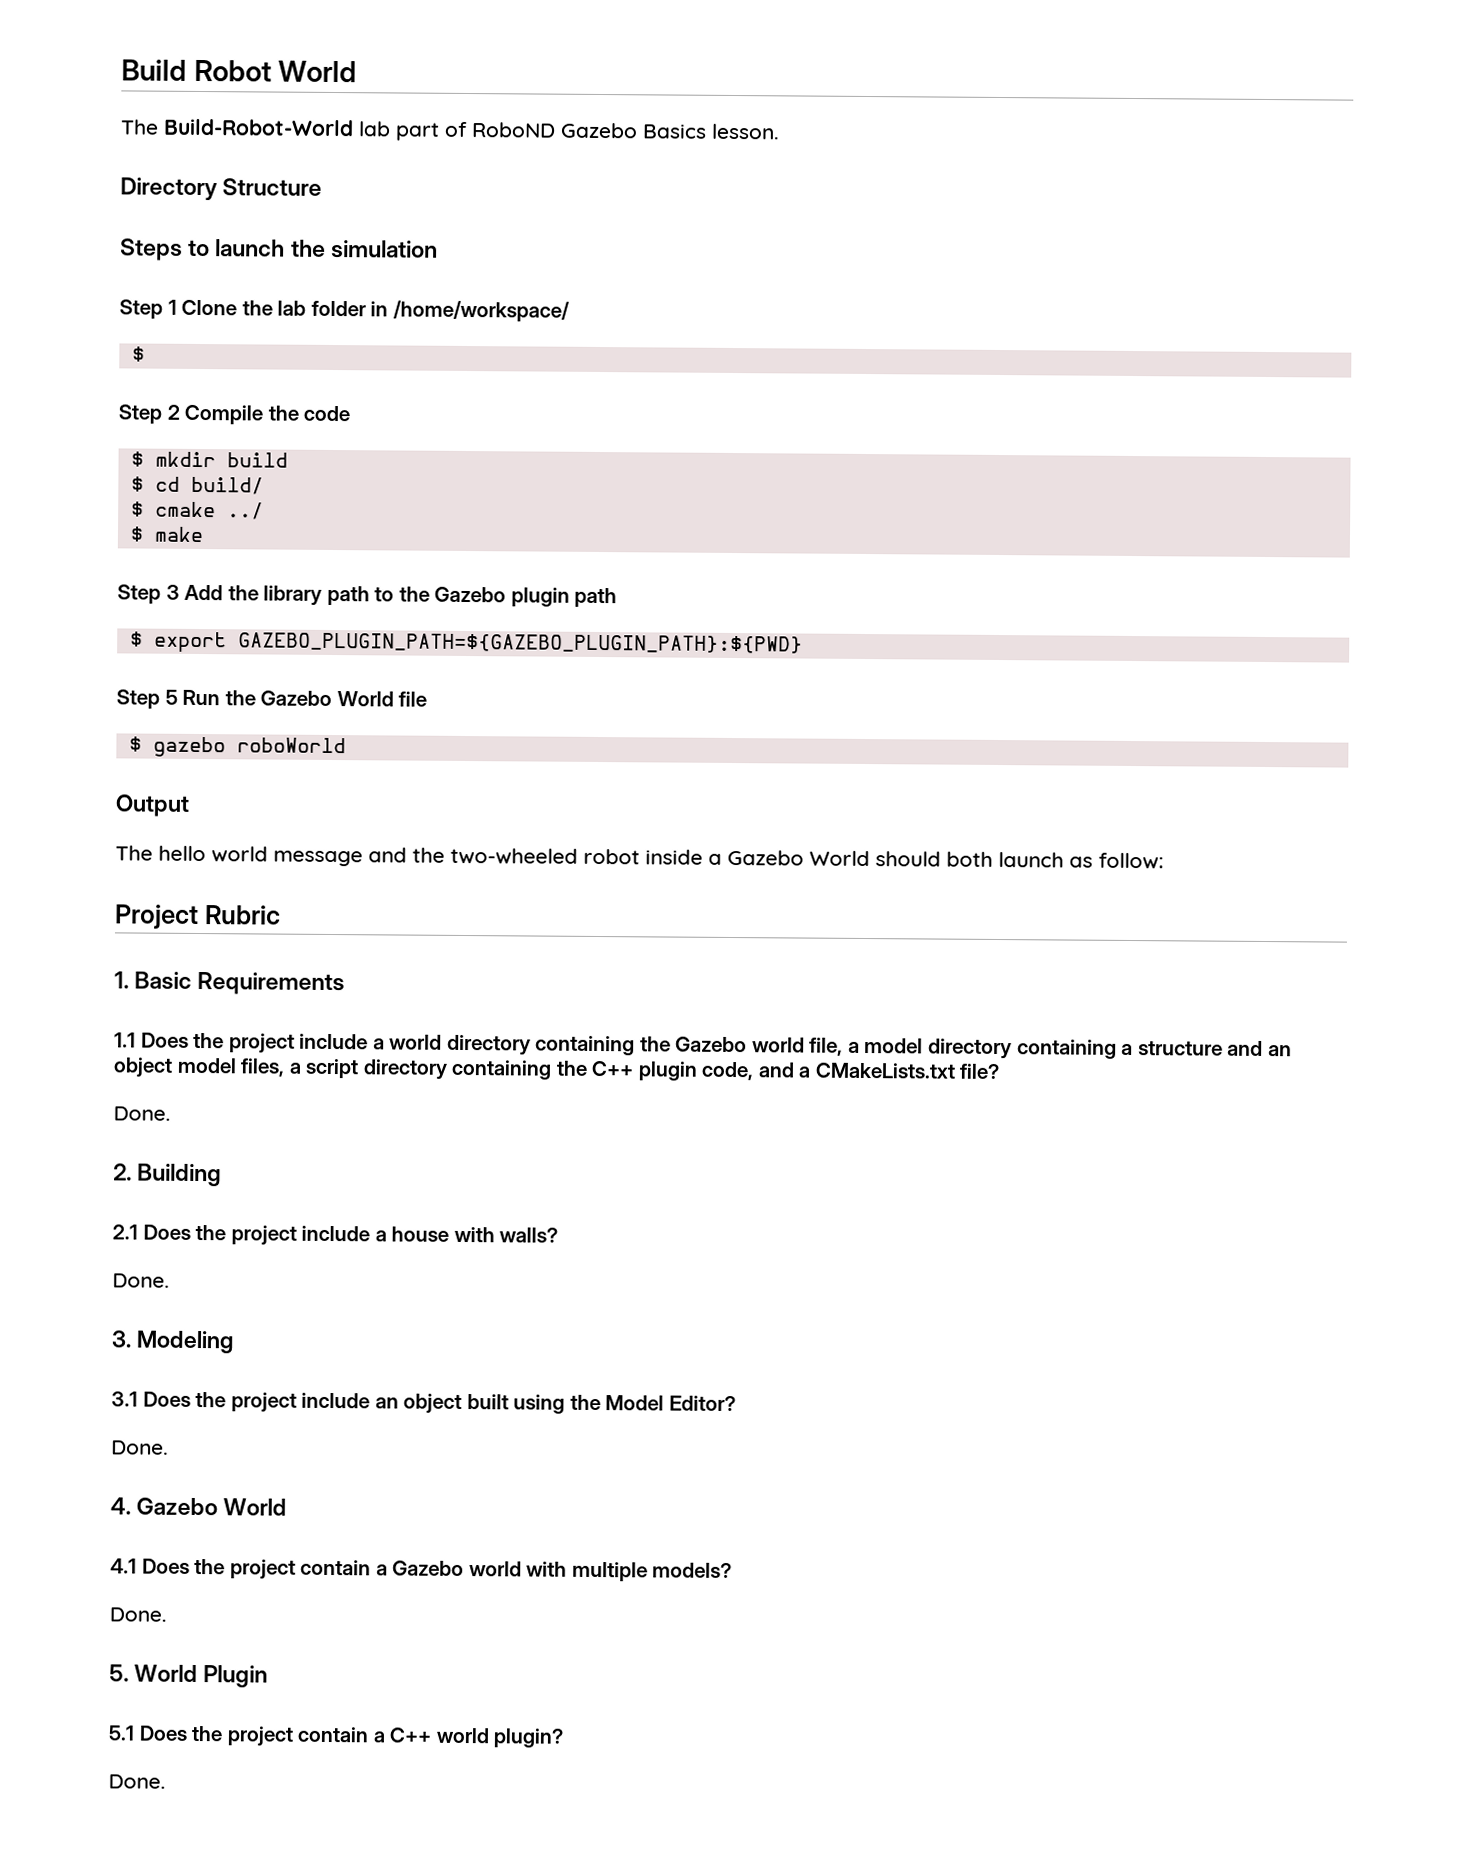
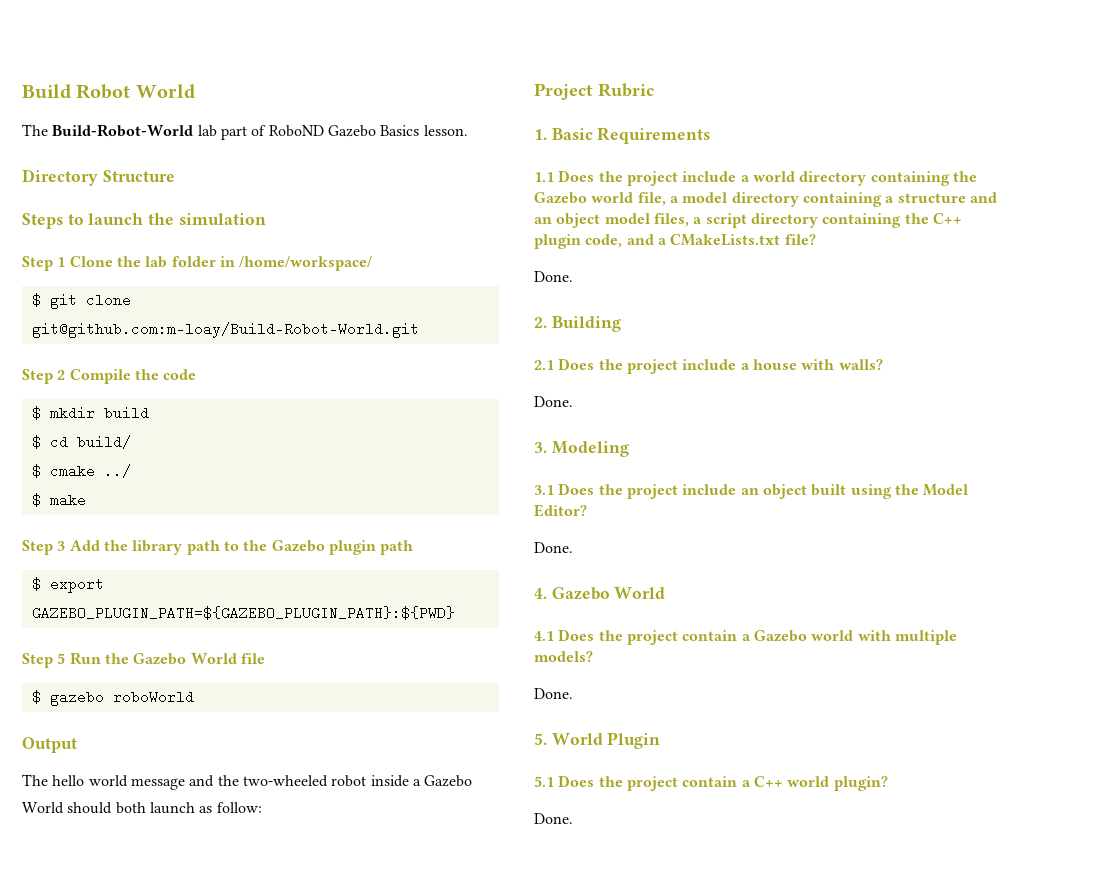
  Step 1 Clone the lab folder in /home/workspace/
- $
+ $ git clone git@github.com:m-loay/Build-Robot-World.git

